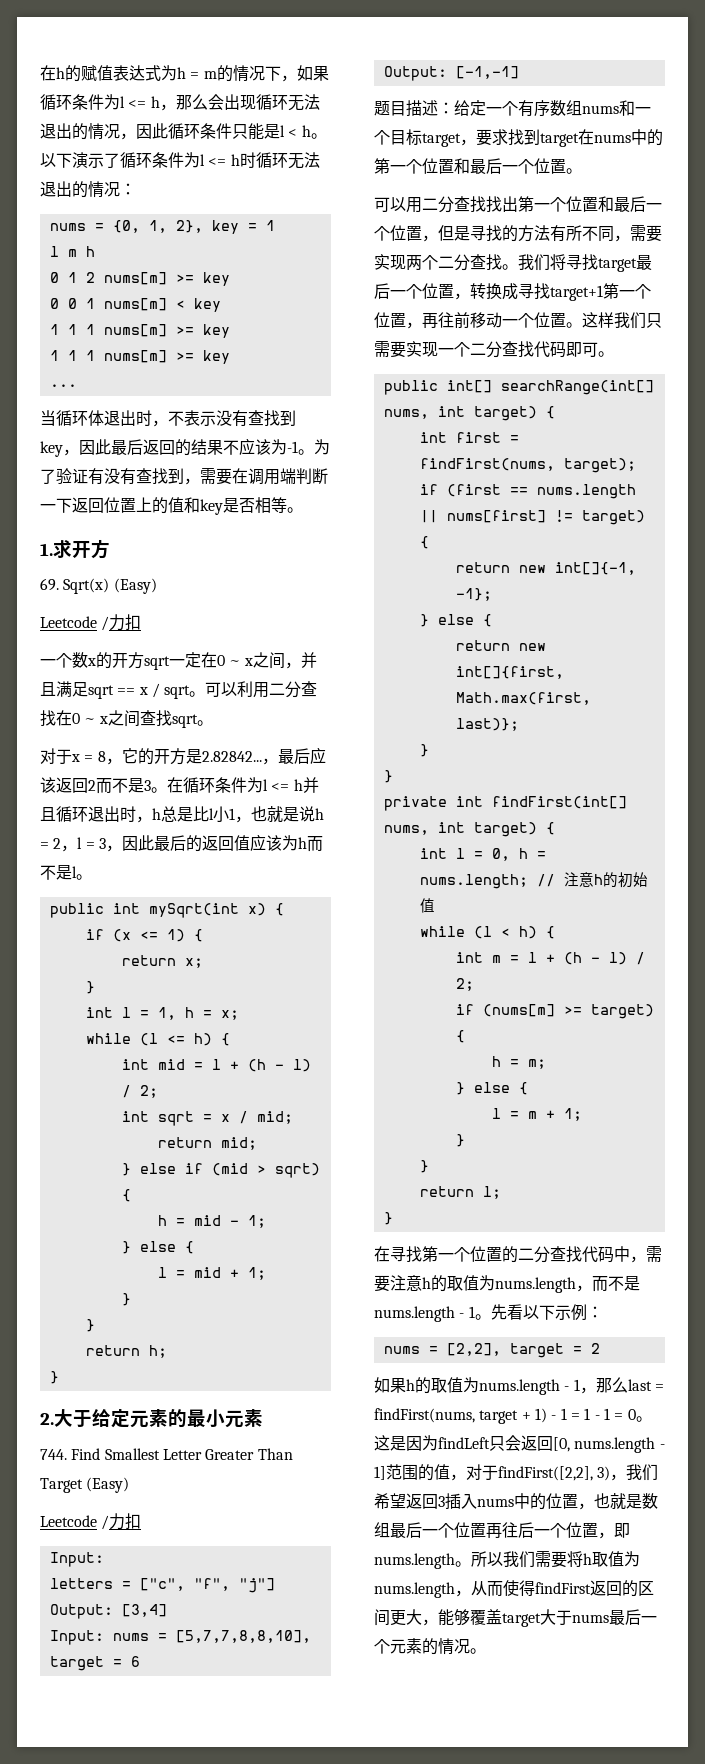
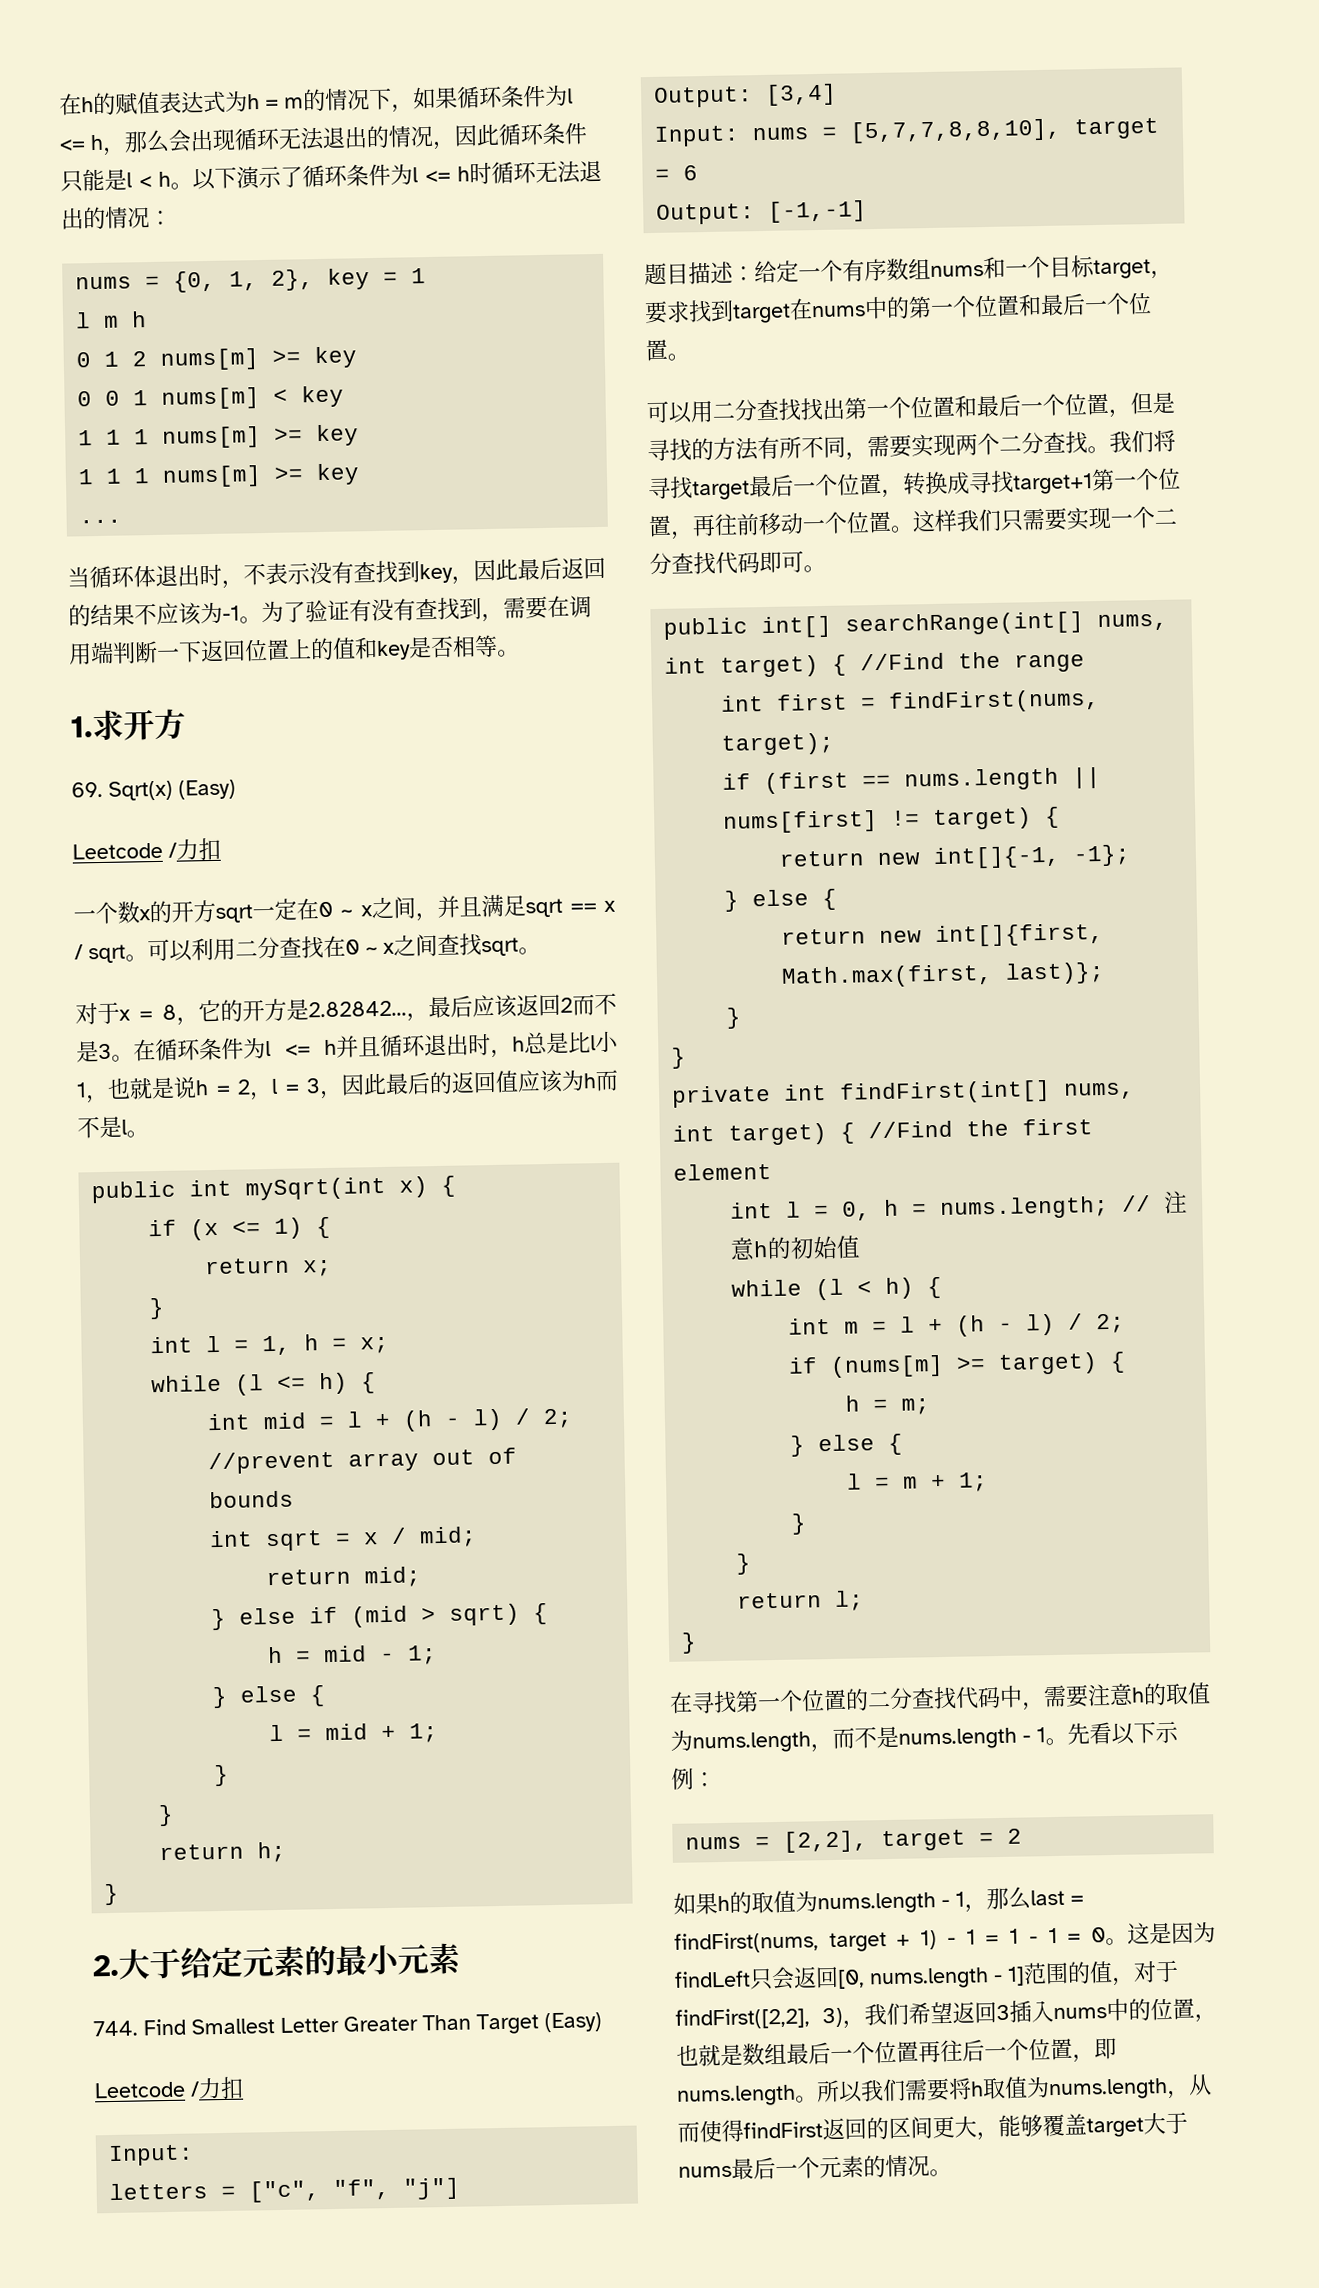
- int mid = l + (h - l) / 2;
+ int mid = l + (h - l) / 2; //prevent array out of bounds
- public int[] searchRange(int[] nums, int target) {
+ public int[] searchRange(int[] nums, int target) { //Find the range
- private int findFirst(int[] nums, int target) {
+ private int findFirst(int[] nums, int target) { //Find the first element

